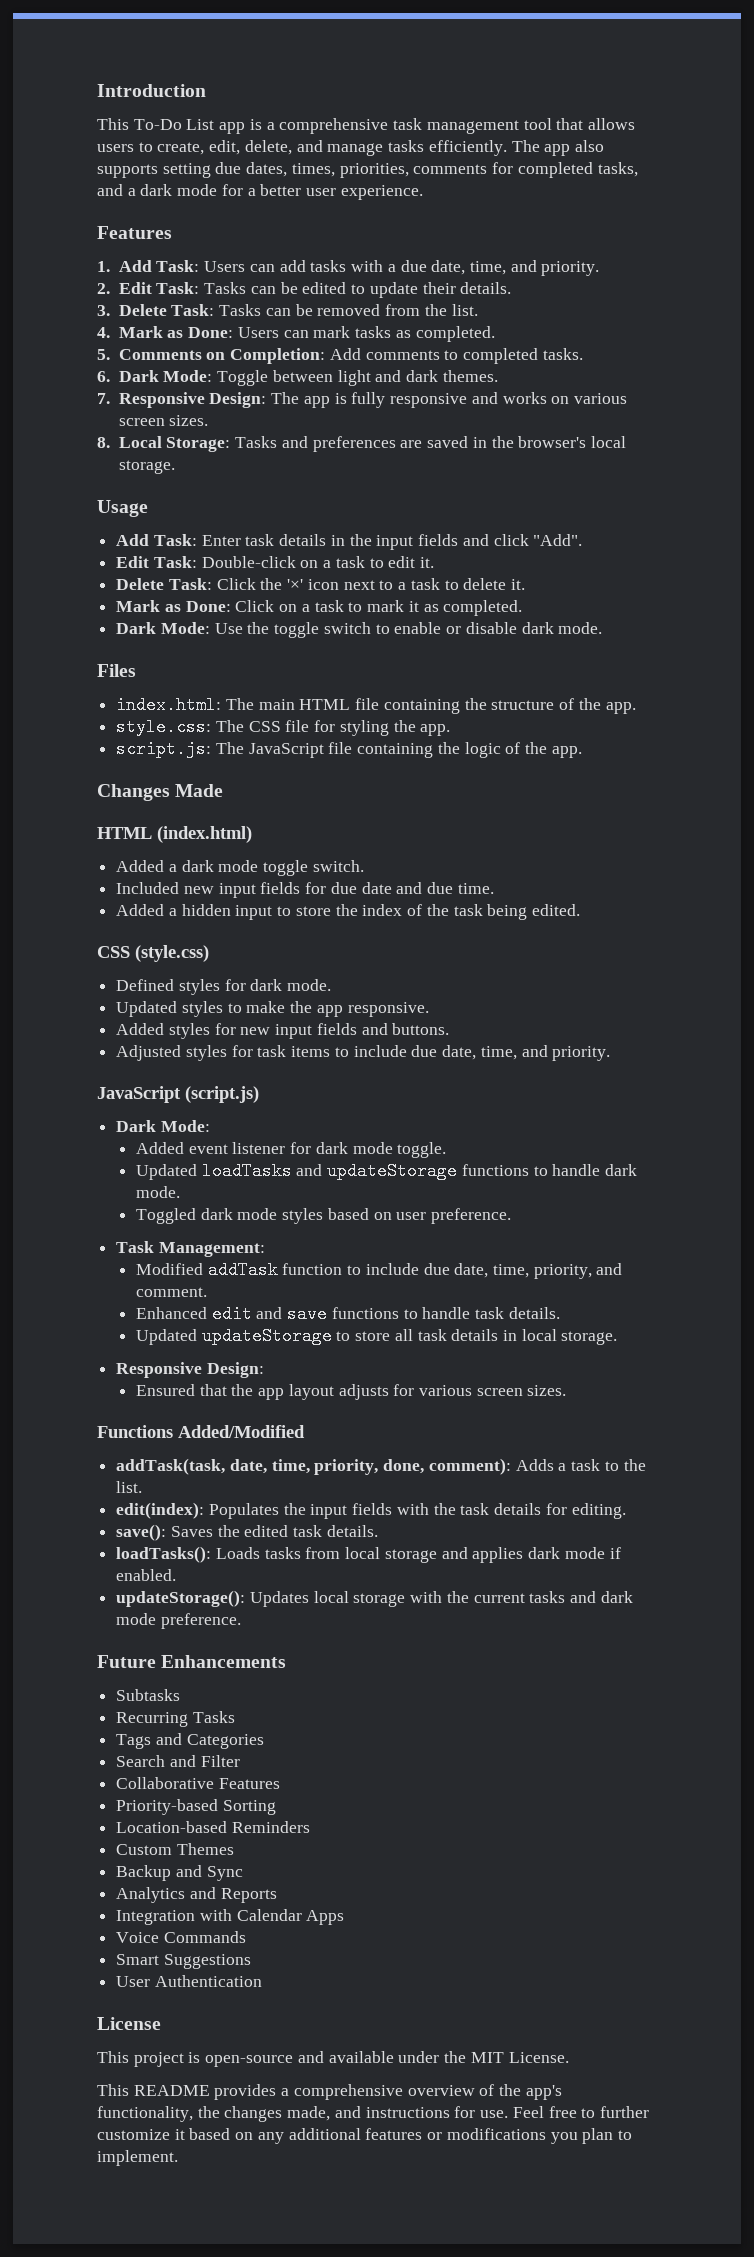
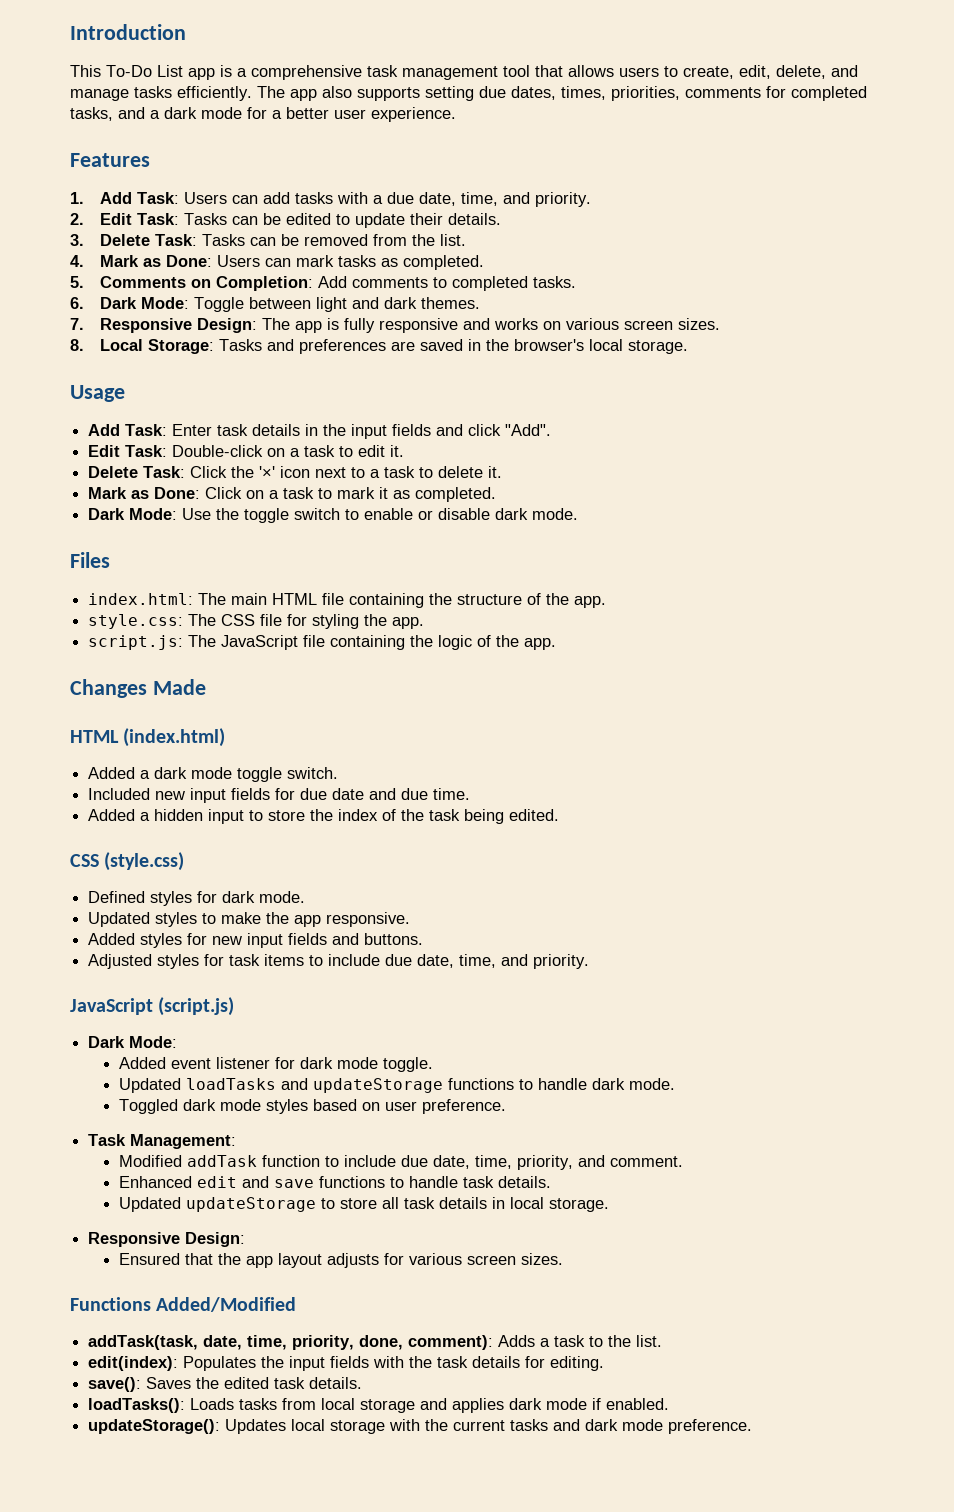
- Future Enhancements
- Subtasks
- Recurring Tasks
- Tags and Categories
- Search and Filter
- Collaborative Features
- Priority-based Sorting
- Location-based Reminders
- Custom Themes
- Backup and Sync
- Analytics and Reports
- Integration with Calendar Apps
- Voice Commands
- Smart Suggestions
- User Authentication
- License
- This project is open-source and available under the MIT License.
- This README provides a comprehensive overview of the app's functionality, the changes made, and instructions for use. Feel free to further customize it based on any additional features or modifications you plan to implement.

